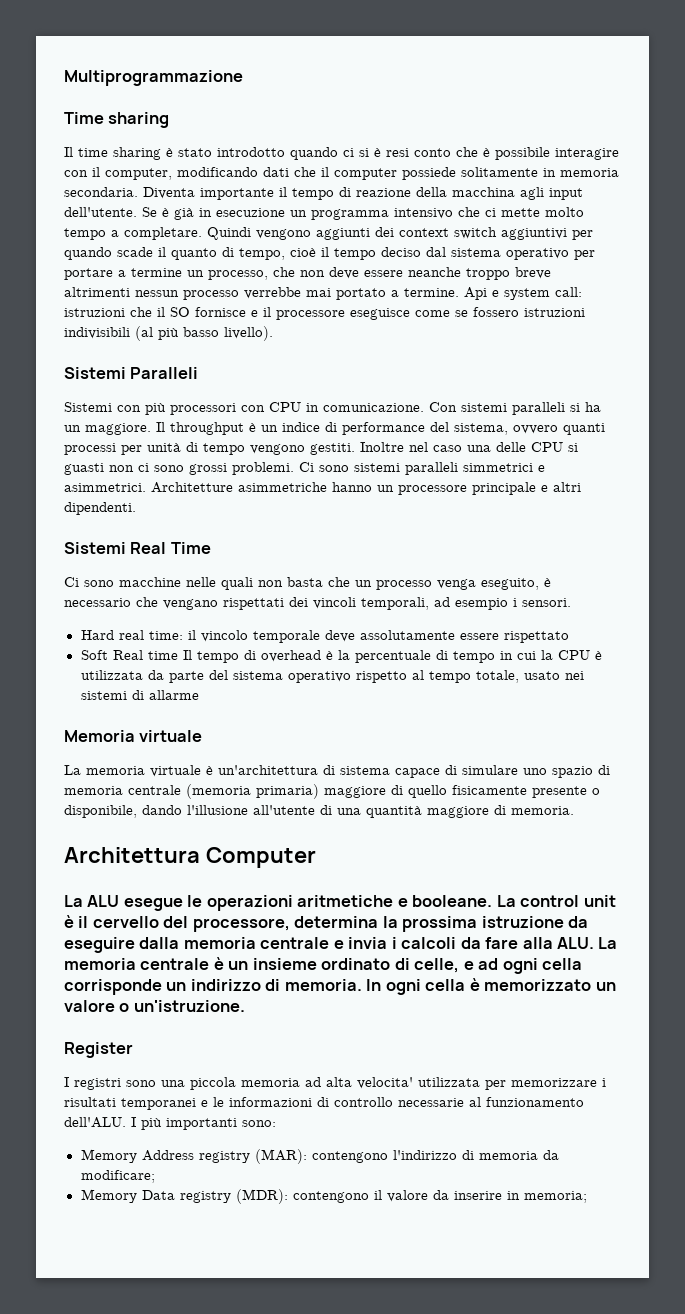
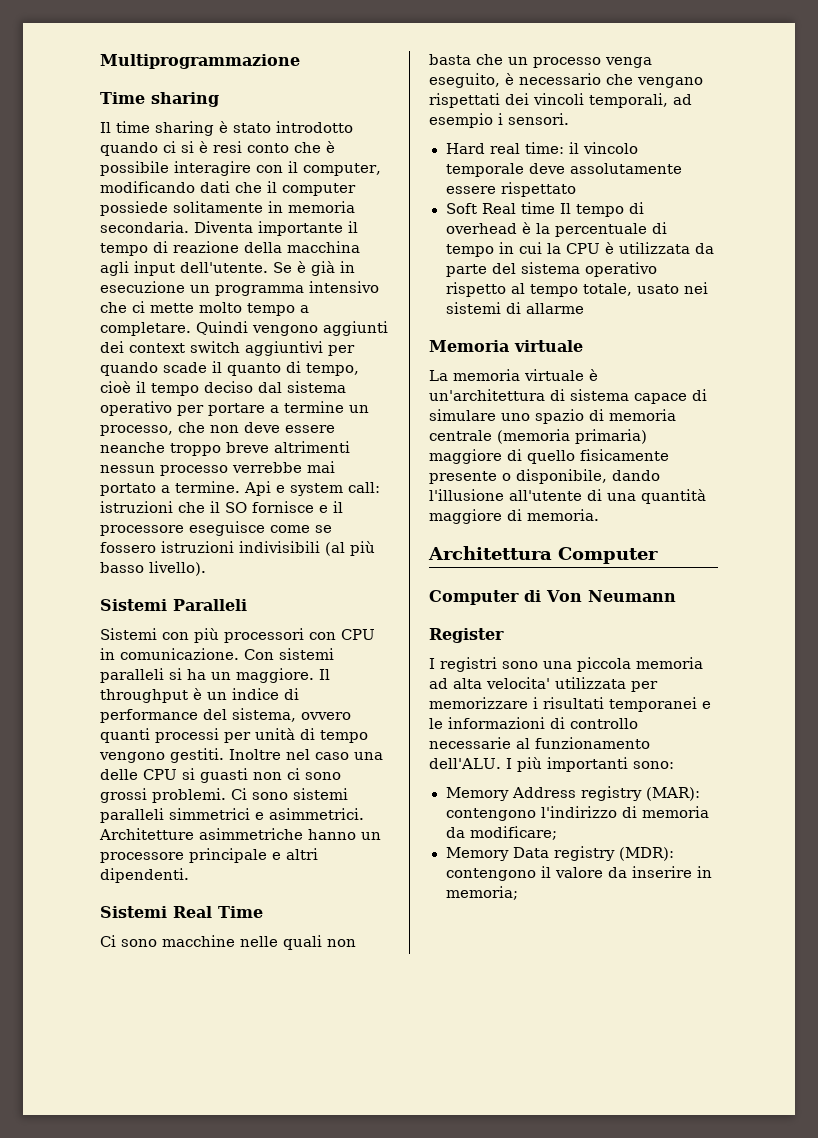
- La ALU esegue le operazioni aritmetiche e booleane. La control unit è il cervello del processore, determina la prossima istruzione da eseguire dalla memoria centrale e invia i calcoli da fare alla ALU. La memoria centrale è un insieme ordinato di celle, e ad ogni cella corrisponde un indirizzo di memoria. In ogni cella è memorizzato un valore o un'istruzione.
+ Computer di Von Neumann

